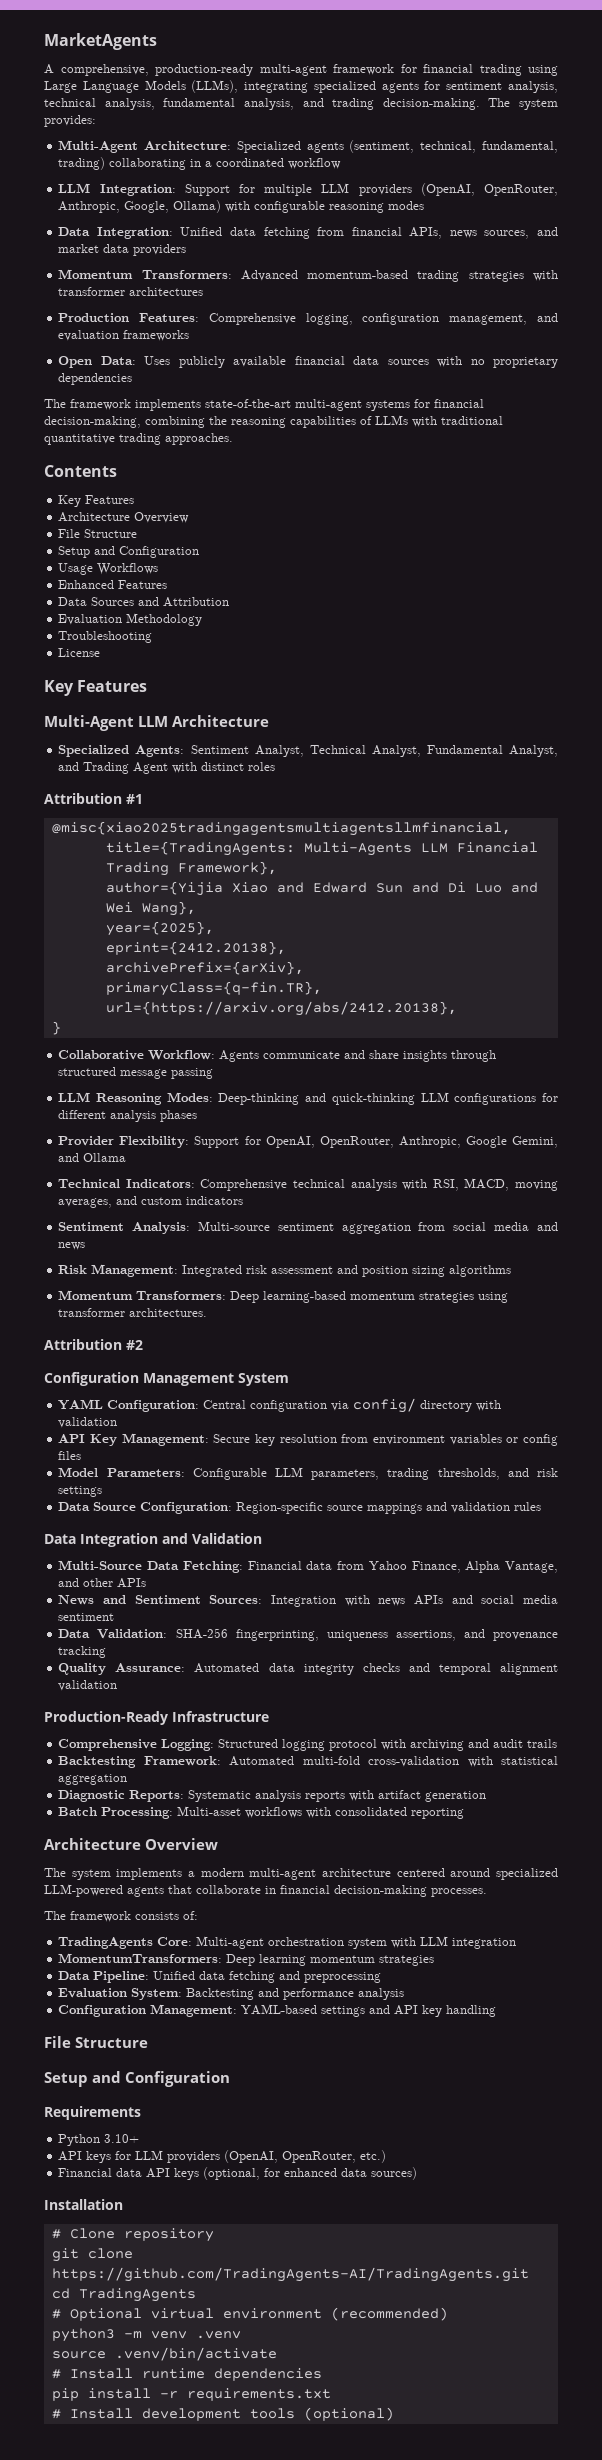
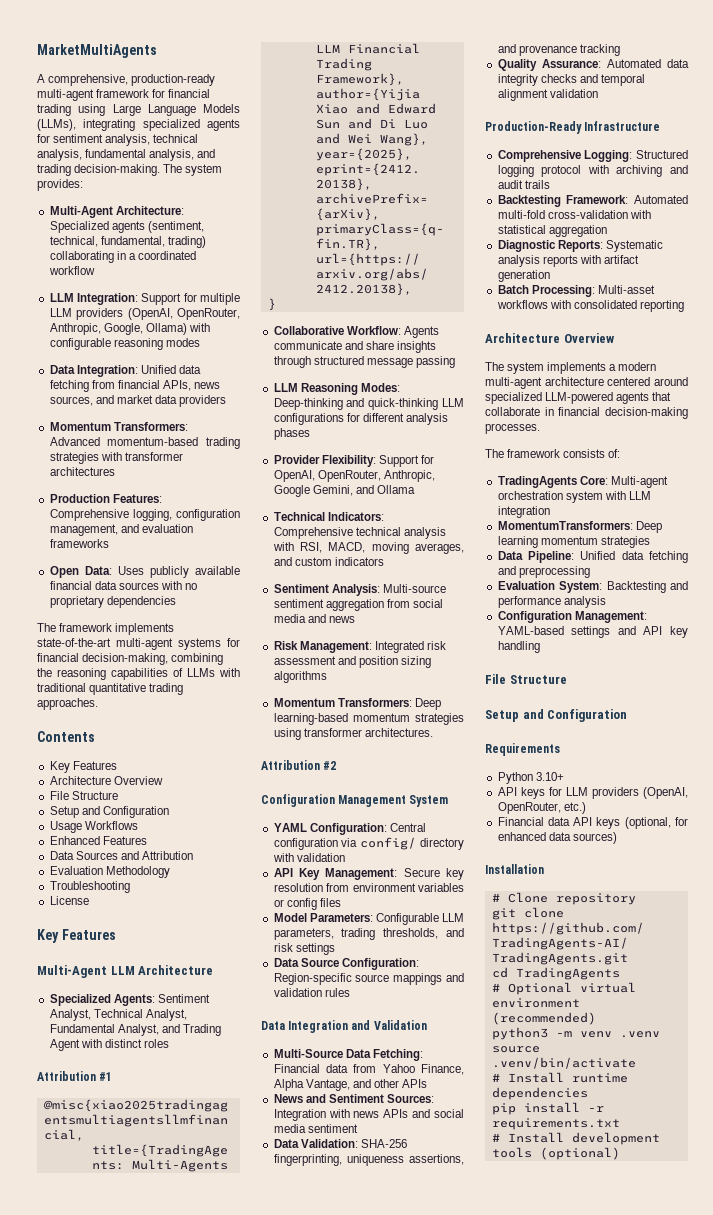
- MarketAgents
+ MarketMultiAgents

